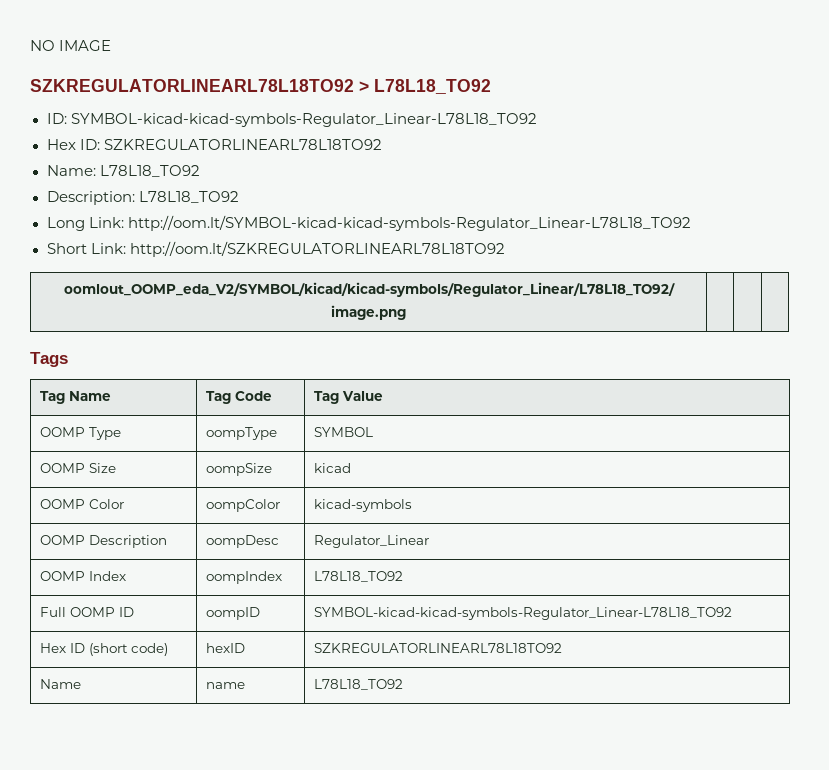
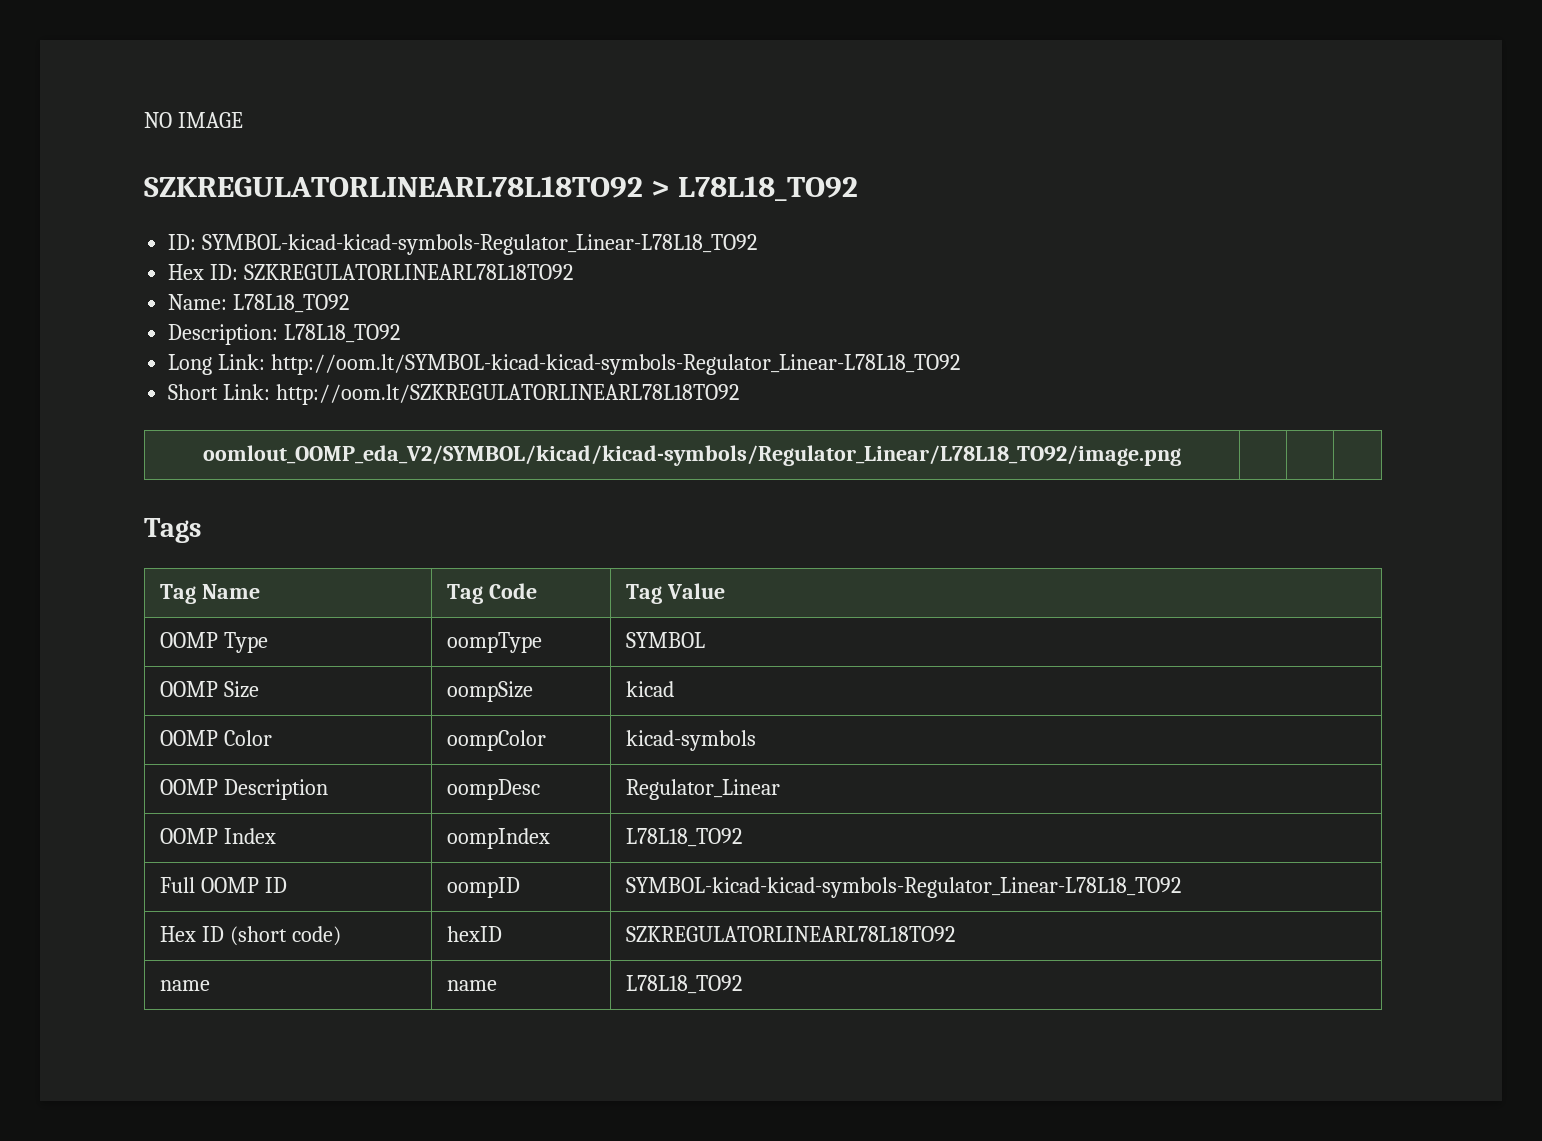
- Name | name | L78L18_TO92
+ name | name | L78L18_TO92

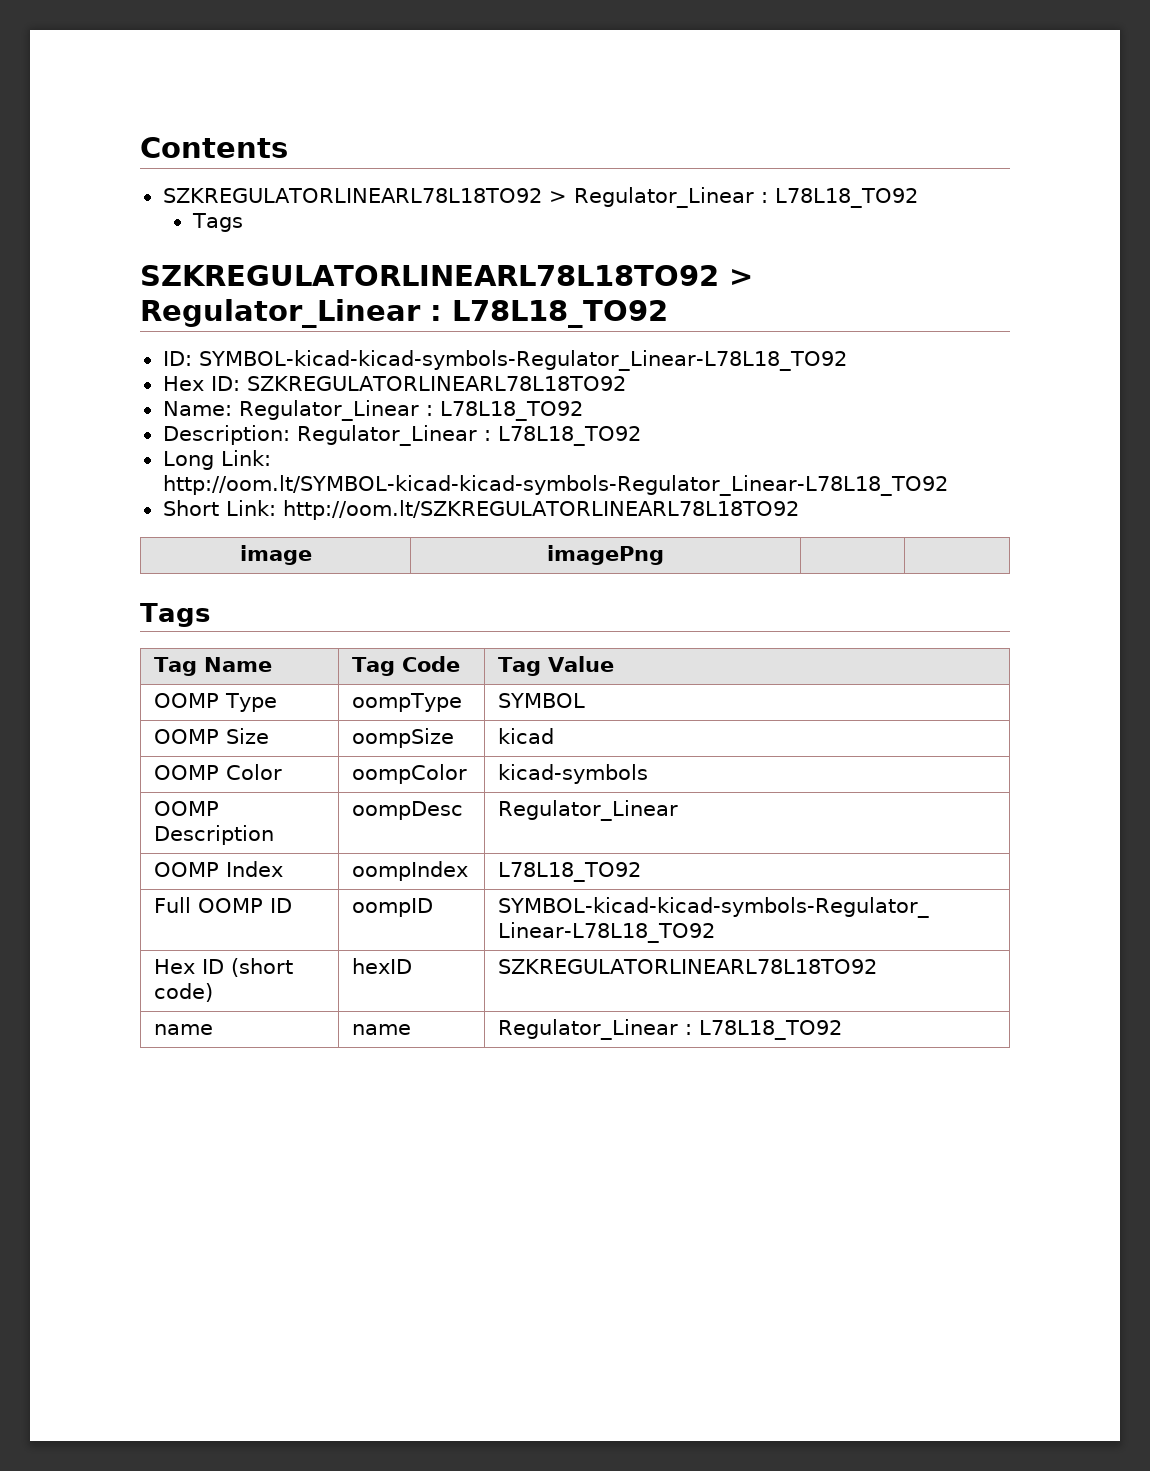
- NO IMAGE
- SZKREGULATORLINEARL78L18TO92 > L78L18_TO92
+ Contents
+ SZKREGULATORLINEARL78L18TO92 > Regulator_Linear : L78L18_TO92
+ Tags
+ SZKREGULATORLINEARL78L18TO92 > Regulator_Linear : L78L18_TO92
- Name: L78L18_TO92
+ Name: Regulator_Linear : L78L18_TO92
- Description: L78L18_TO92
+ Description: Regulator_Linear : L78L18_TO92
- oomlout_OOMP_eda_V2/SYMBOL/kicad/kicad-symbols/Regulator_Linear/L78L18_TO92/image.png | | |
+ image | imagePng | |
- name | name | L78L18_TO92
+ name | name | Regulator_Linear : L78L18_TO92

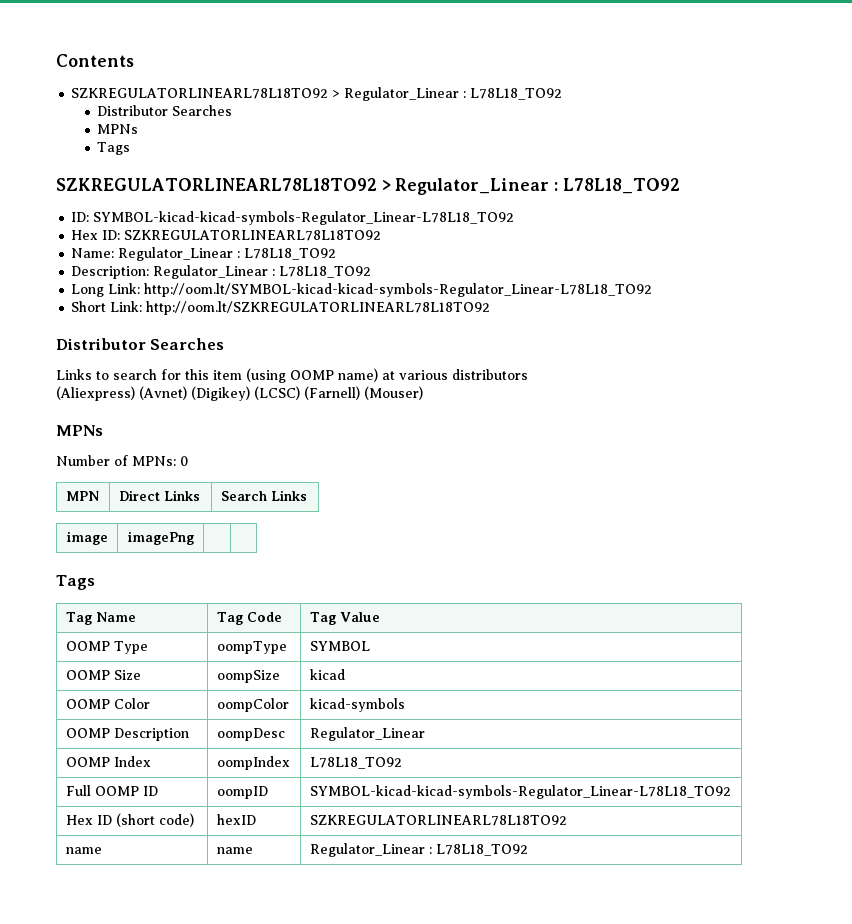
  Contents
  SZKREGULATORLINEARL78L18TO92 > Regulator_Linear : L78L18_TO92
+ Distributor Searches
+ MPNs
  Short Link: http://oom.lt/SZKREGULATORLINEARL78L18TO92
+ Distributor Searches
+ Links to search for this item (using OOMP name) at various distributors
+ (Aliexpress) (Avnet) (Digikey) (LCSC) (Farnell) (Mouser)
+ MPNs
+ Number of MPNs: 0
+ MPN | Direct Links | Search Links

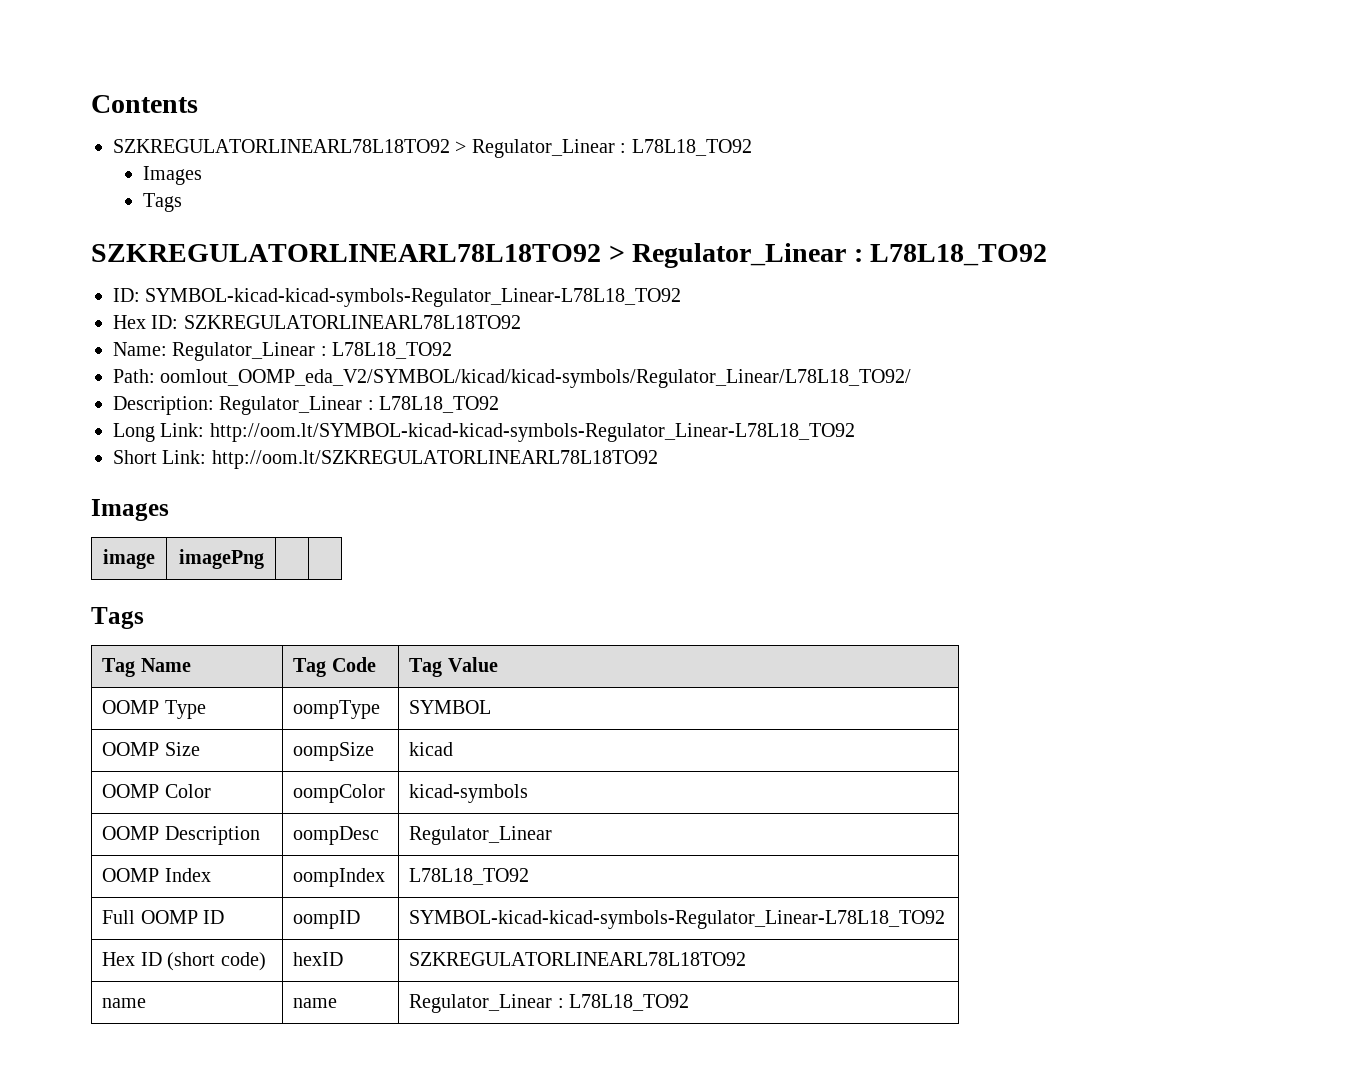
  Contents
  SZKREGULATORLINEARL78L18TO92 > Regulator_Linear : L78L18_TO92
- Distributor Searches
- MPNs
+ Images
+ Path: oomlout_OOMP_eda_V2/SYMBOL/kicad/kicad-symbols/Regulator_Linear/L78L18_TO92/
  Short Link: http://oom.lt/SZKREGULATORLINEARL78L18TO92
- Distributor Searches
- Links to search for this item (using OOMP name) at various distributors
- (Aliexpress) (Avnet) (Digikey) (LCSC) (Farnell) (Mouser)
- MPNs
- Number of MPNs: 0
- MPN | Direct Links | Search Links
+ Images

